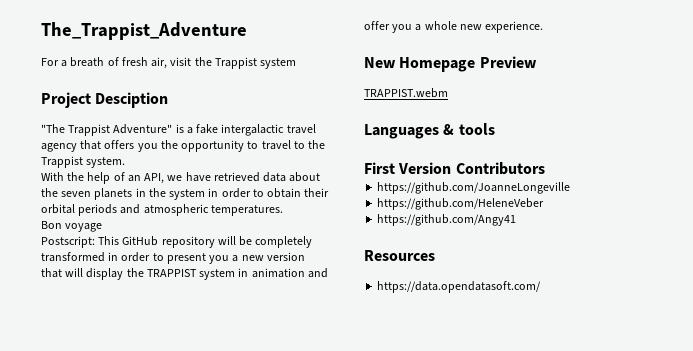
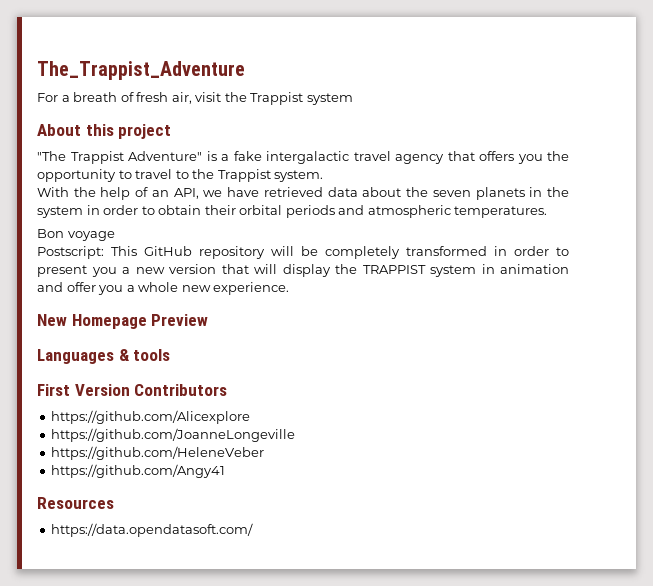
- Project Desciption
+ About this project
- TRAPPIST.webm
+ https://github.com/Alicexplore

